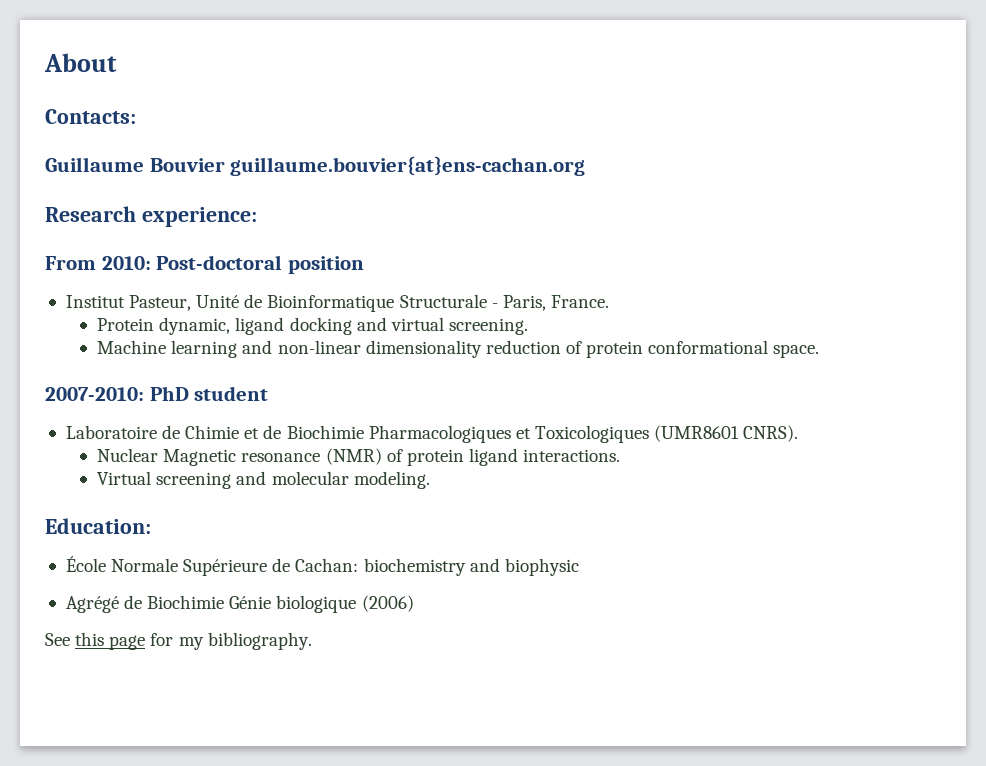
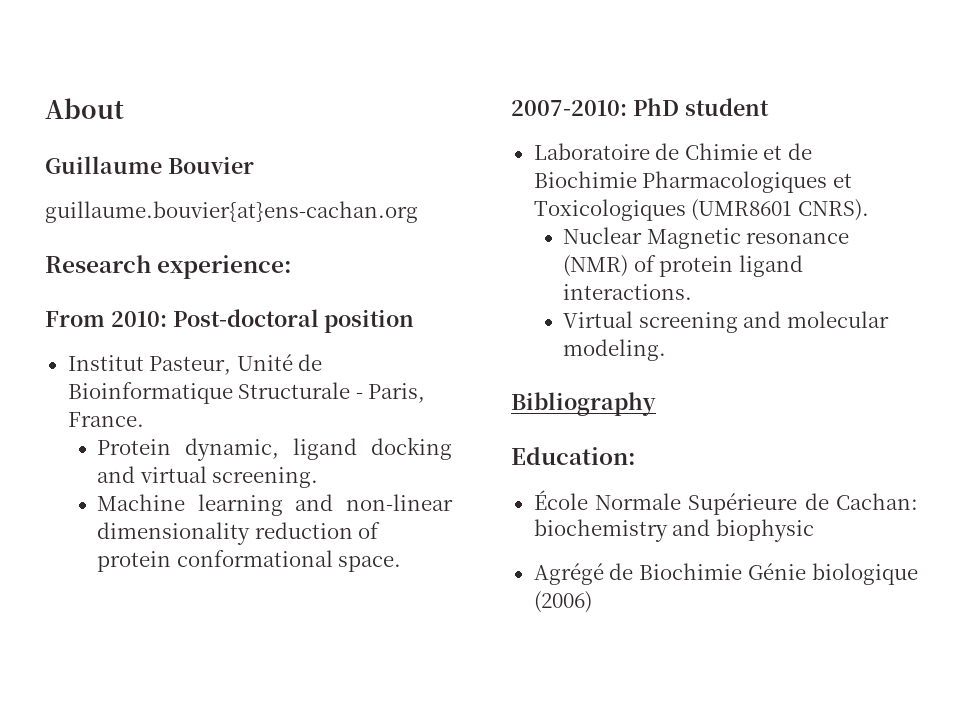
- Contacts:
- Guillaume Bouvier guillaume.bouvier{at}ens-cachan.org
+ Guillaume Bouvier
+ guillaume.bouvier{at}ens-cachan.org
+ Bibliography
- See this page for my bibliography.

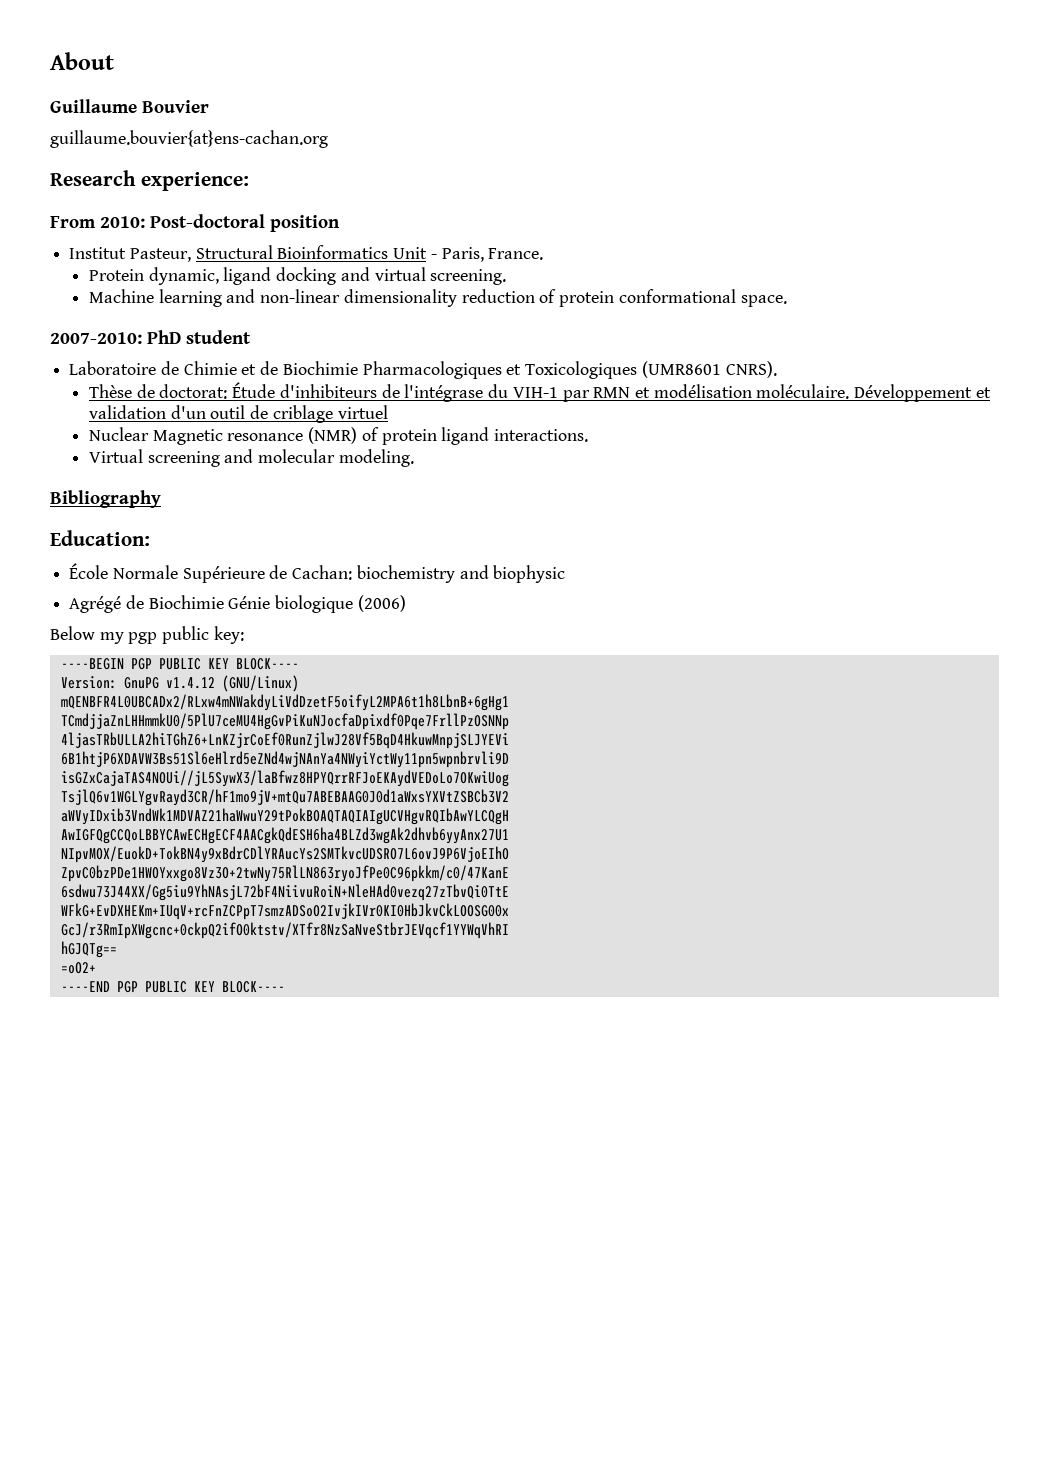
- Institut Pasteur, Unité de Bioinformatique Structurale - Paris, France.
+ Institut Pasteur, Structural Bioinformatics Unit - Paris, France.
+ Thèse de doctorat: Étude d'inhibiteurs de l'intégrase du VIH-1 par RMN et modélisation moléculaire. Développement et validation d'un outil de criblage virtuel
+ Below my pgp public key:
+ ----BEGIN PGP PUBLIC KEY BLOCK----
+ Version: GnuPG v1.4.12 (GNU/Linux)
+ mQENBFR4L0UBCADx2/RLxw4mNWakdyLiVdDzetF5oifyL2MPA6t1h8LbnB+6gHg1
+ TCmdjjaZnLHHmmkU0/5PlU7ceMU4HgGvPiKuNJocfaDpixdf0Pqe7FrllPzOSNNp
+ 4ljasTRbULLA2hiTGhZ6+LnKZjrCoEf0RunZjlwJ28Vf5BqD4HkuwMnpjSLJYEVi
+ 6B1htjP6XDAVW3Bs51Sl6eHlrd5eZNd4wjNAnYa4NWyiYctWy11pn5wpnbrvli9D
+ isGZxCajaTAS4NOUi//jL5SywX3/laBfwz8HPYQrrRFJoEKAydVEDoLo7OKwiUog
+ TsjlQ6v1WGLYgvRayd3CR/hF1mo9jV+mtQu7ABEBAAG0J0d1aWxsYXVtZSBCb3V2
+ aWVyIDxib3VndWk1MDVAZ21haWwuY29tPokBOAQTAQIAIgUCVHgvRQIbAwYLCQgH
+ AwIGFQgCCQoLBBYCAwECHgECF4AACgkQdESH6ha4BLZd3wgAk2dhvb6yyAnx27U1
+ NIpvMOX/EuokD+TokBN4y9xBdrCDlYRAucYs2SMTkvcUDSRO7L6ovJ9P6VjoEIhO
+ ZpvC0bzPDe1HWOYxxgo8Vz3O+2twNy75RlLN863ryoJfPe0C96pkkm/c0/47KanE
+ 6sdwu73J44XX/Gg5iu9YhNAsjL72bF4NiivuRoiN+NleHAd0vezq27zTbvQi0TtE
+ WFkG+EvDXHEKm+IUqV+rcFnZCPpT7smzADSoO2IvjkIVr0KI0HbJkvCkLOOSG00x
+ GcJ/r3RmIpXWgcnc+0ckpQ2ifO0ktstv/XTfr8NzSaNveStbrJEVqcf1YYWqVhRI
+ hGJQTg==
+ =oO2+
+ ----END PGP PUBLIC KEY BLOCK----

